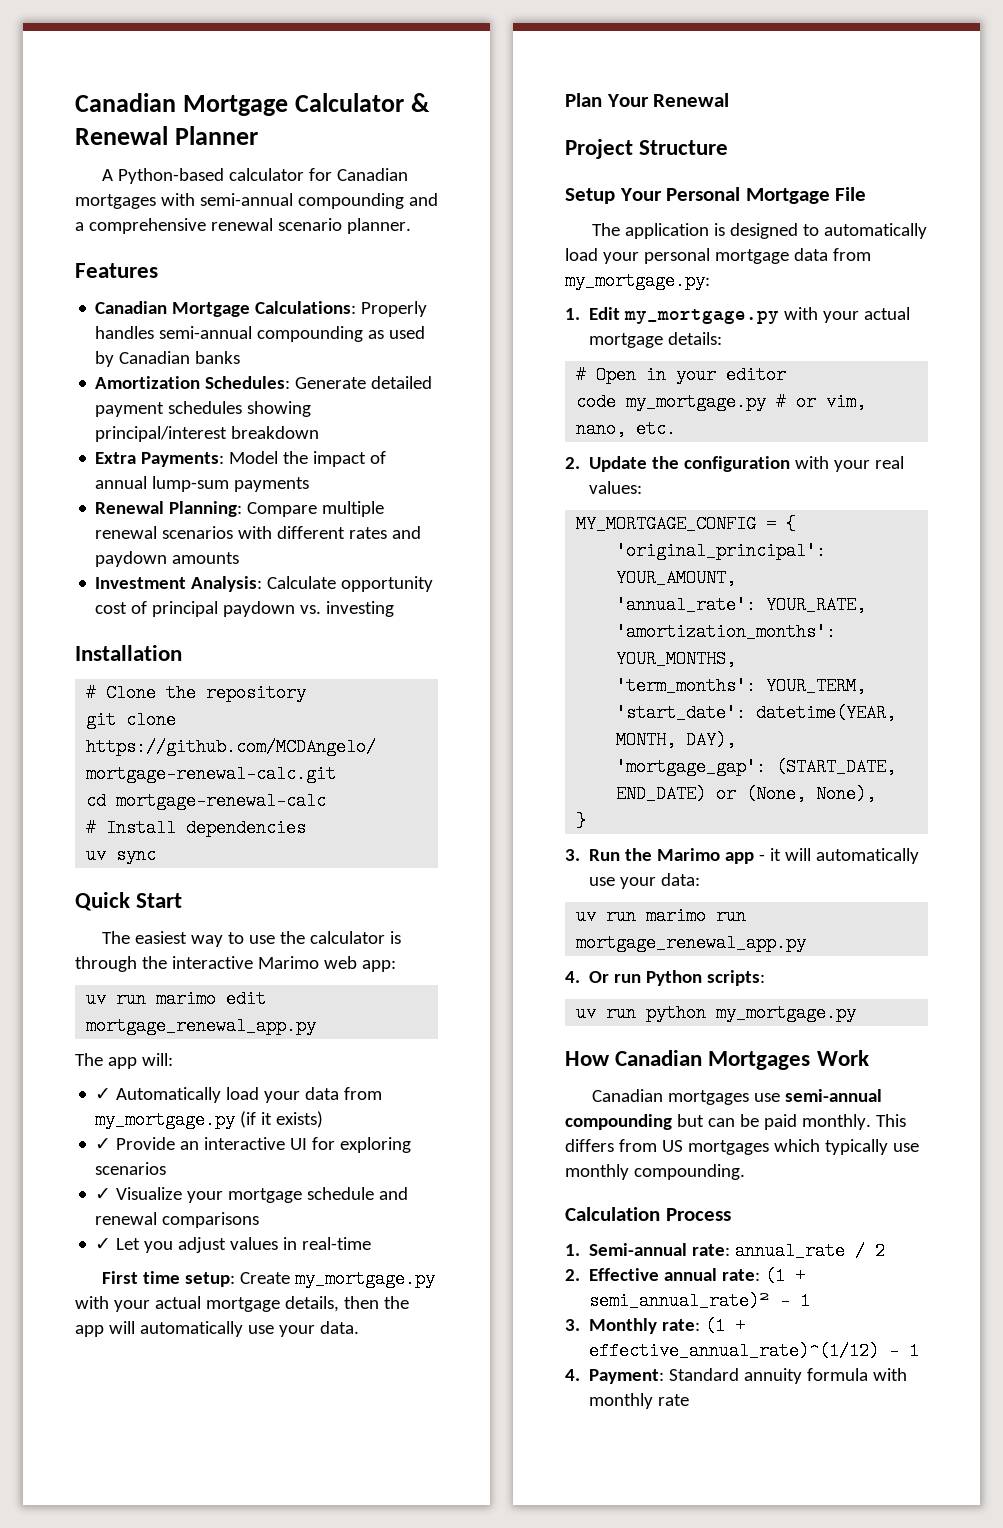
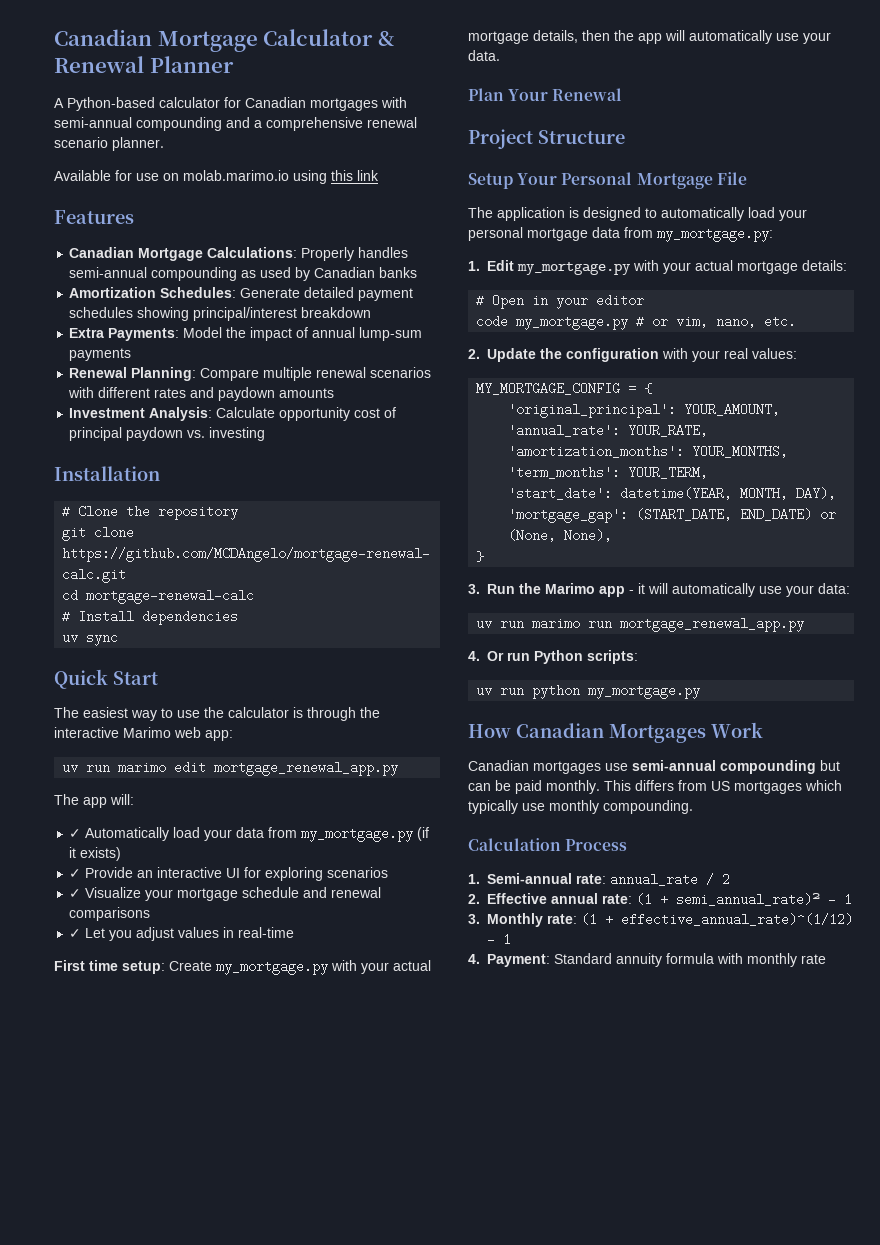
+ Available for use on molab.marimo.io using this link

